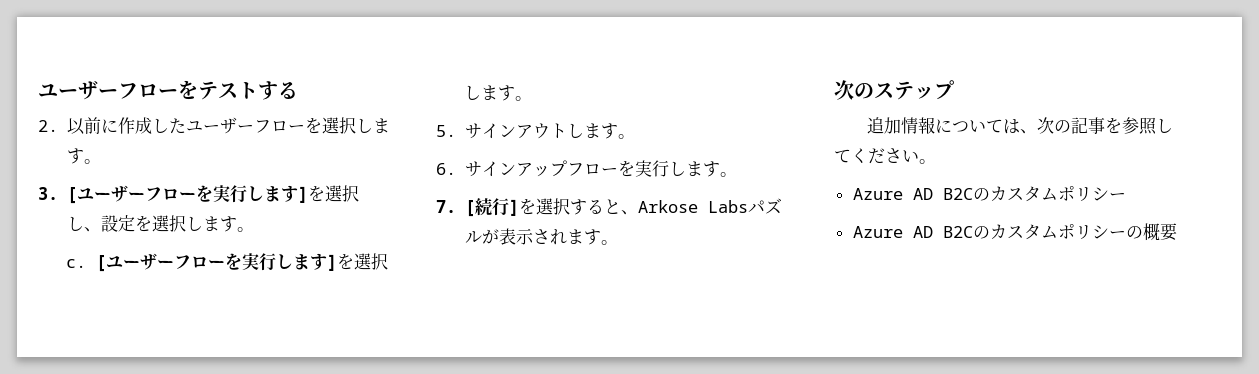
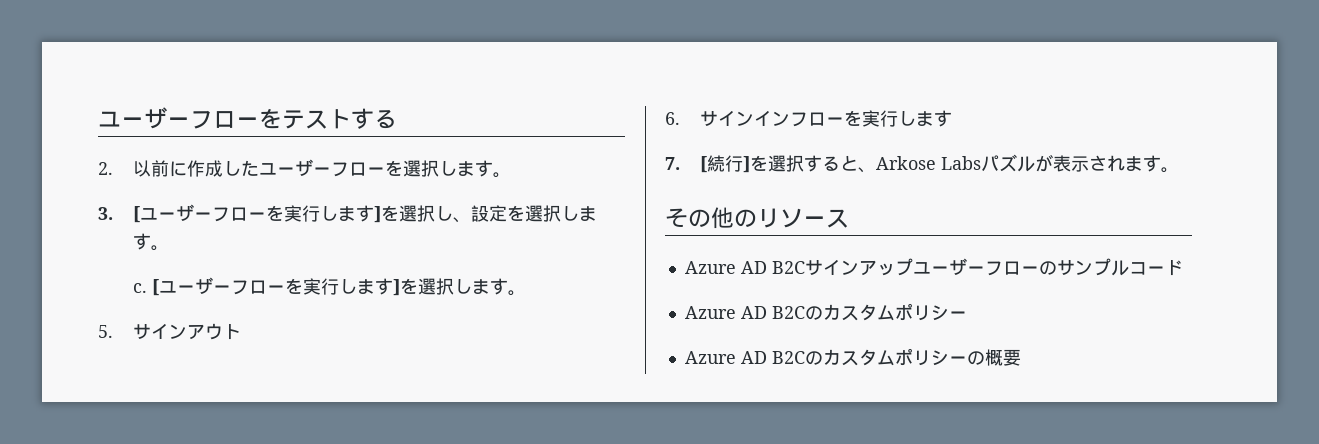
- 5.サインアウトします。
+ 5.サインアウト
- 6.サインアップフローを実行します。
+ 6.サインインフローを実行します
- 次のステップ
- 追加情報については、次の記事を参照してください。
+ その他のリソース
+ Azure AD B2Cサインアップユーザーフローのサンプルコード

